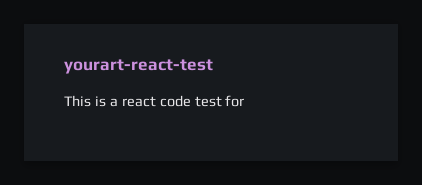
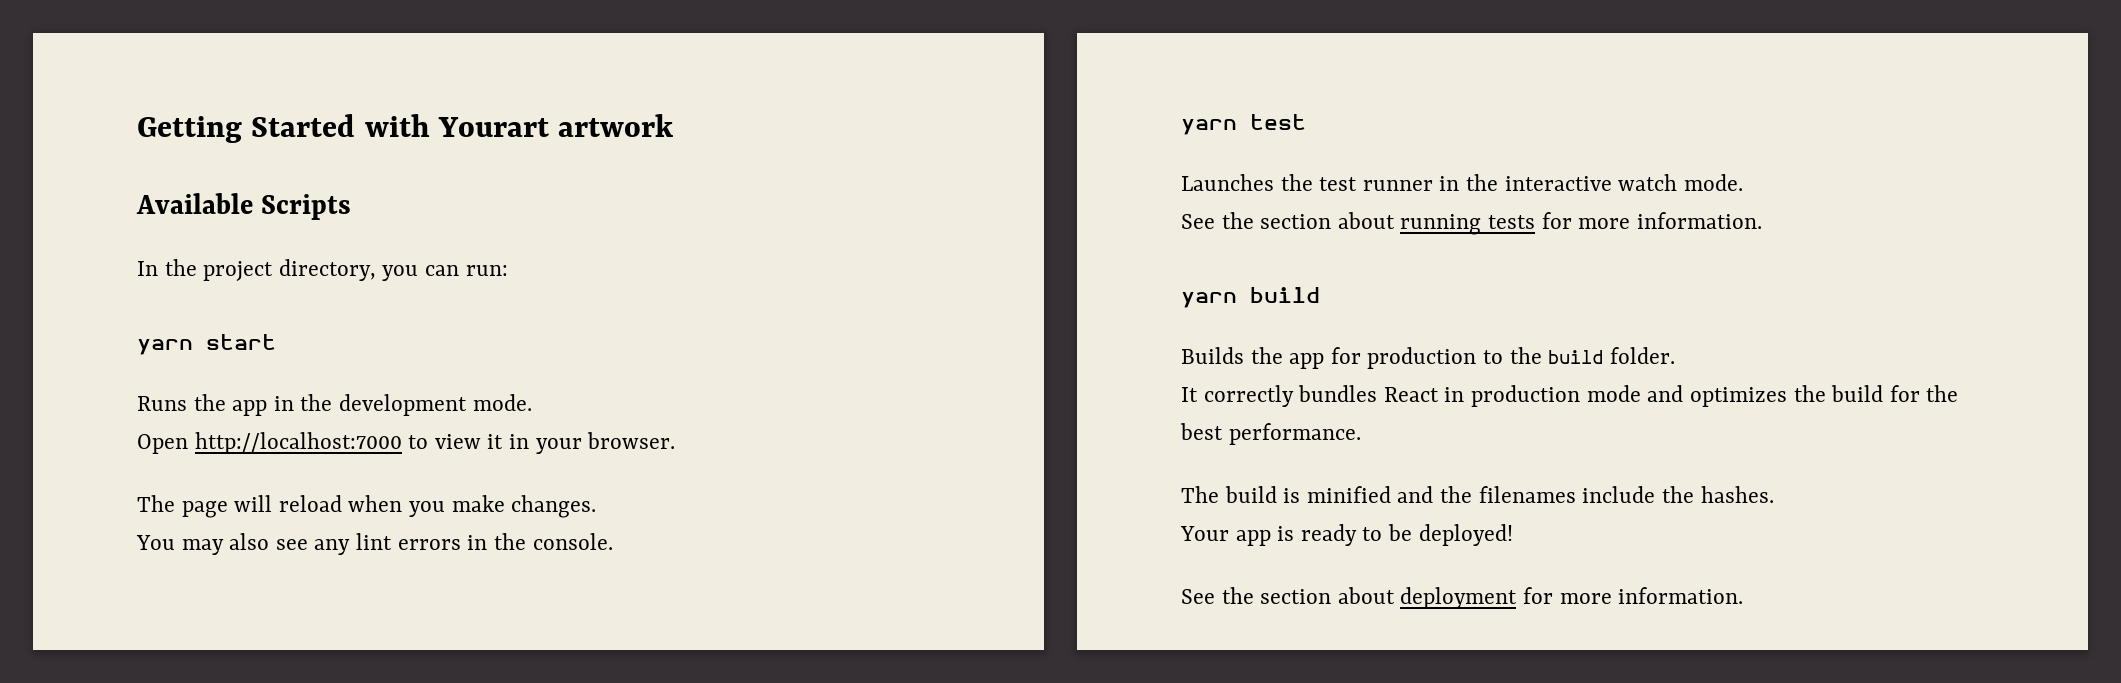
- yourart-react-test
- This is a react code test for
+ Getting Started with Yourart artwork
+ Available Scripts
+ In the project directory, you can run:
+ yarn start
+ Runs the app in the development mode.
+ Open http://localhost:7000 to view it in your browser.
+ The page will reload when you make changes.
+ You may also see any lint errors in the console.
+ yarn test
+ Launches the test runner in the interactive watch mode.
+ See the section about running tests for more information.
+ yarn build
+ Builds the app for production to the build folder.
+ It correctly bundles React in production mode and optimizes the build for the best performance.
+ The build is minified and the filenames include the hashes.
+ Your app is ready to be deployed!
+ See the section about deployment for more information.

